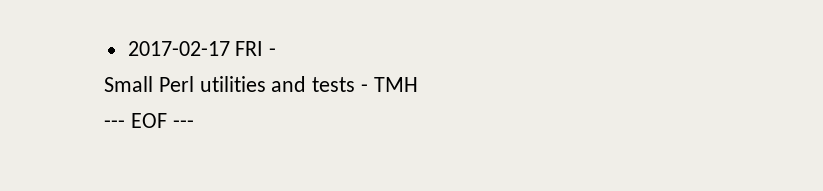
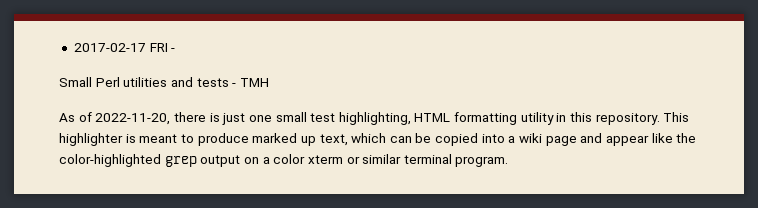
- --- EOF ---
+ As of 2022-11-20, there is just one small test highlighting, HTML formatting utility in this repository. This highlighter is meant to produce marked up text, which can be copied into a wiki page and appear like the color-highlighted grep output on a color xterm or similar terminal program.

